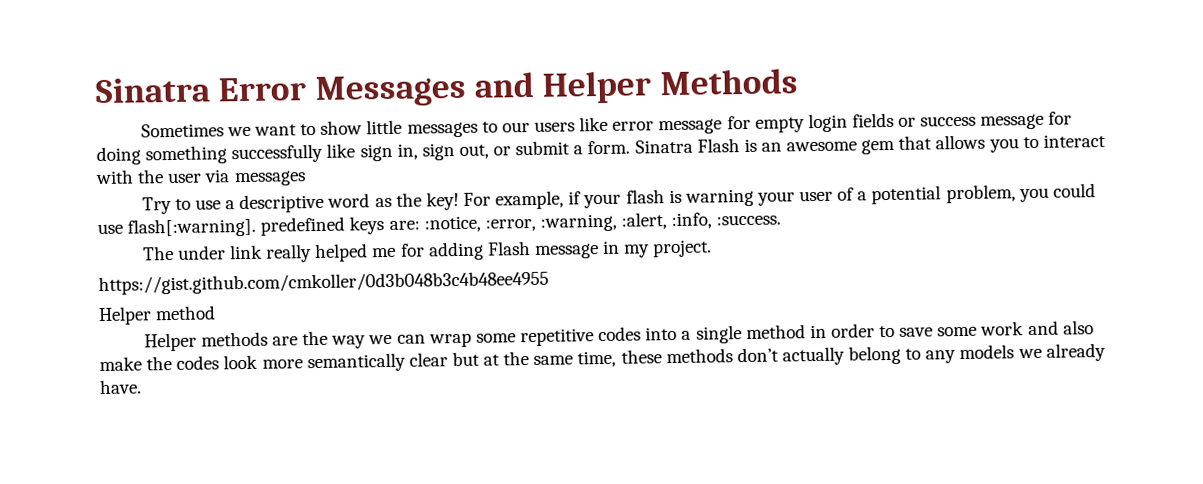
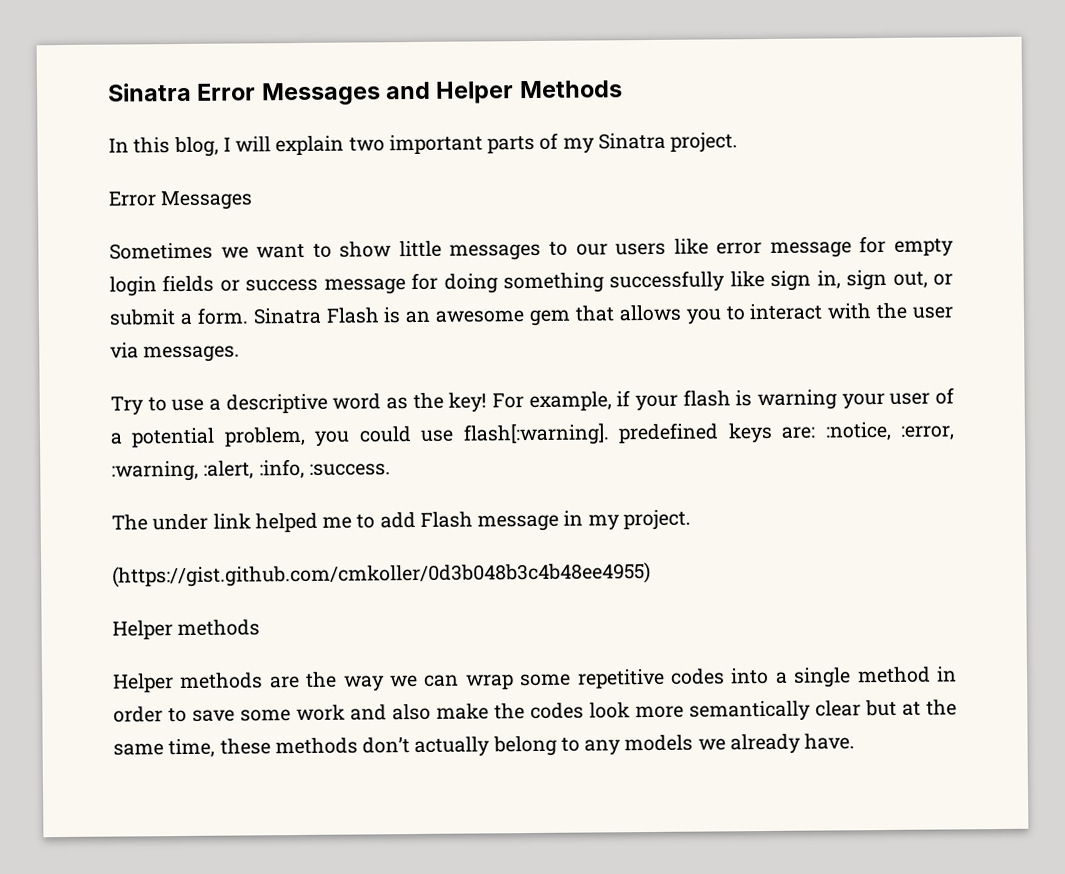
+ In this blog, I will explain two important parts of my Sinatra project.
+ Error Messages
- Sinatra Flash is an awesome gem that allows you to interact with the user via messages
+ Sinatra Flash is an awesome gem that allows you to interact with the user via messages.
- The under link really helped me for adding Flash message in my project.
+ The under link helped me to add Flash message in my project.
- https://gist.github.com/cmkoller/0d3b048b3c4b48ee4955
- Helper method
+ (https://gist.github.com/cmkoller/0d3b048b3c4b48ee4955)
+ Helper methods

